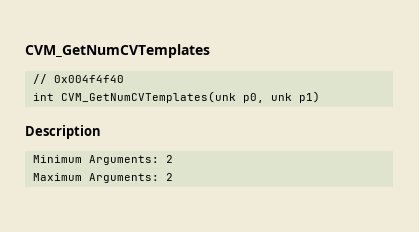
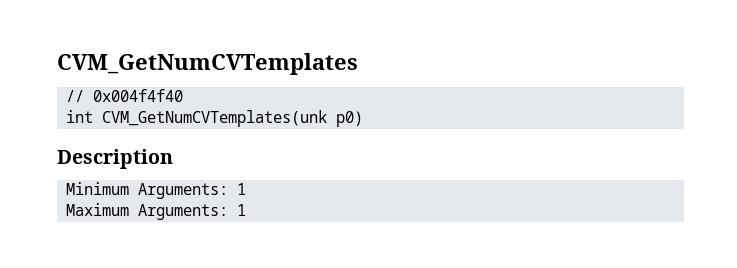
- int CVM_GetNumCVTemplates(unk p0, unk p1)
+ int CVM_GetNumCVTemplates(unk p0)
- Minimum Arguments: 2
+ Minimum Arguments: 1
- Maximum Arguments: 2
+ Maximum Arguments: 1

